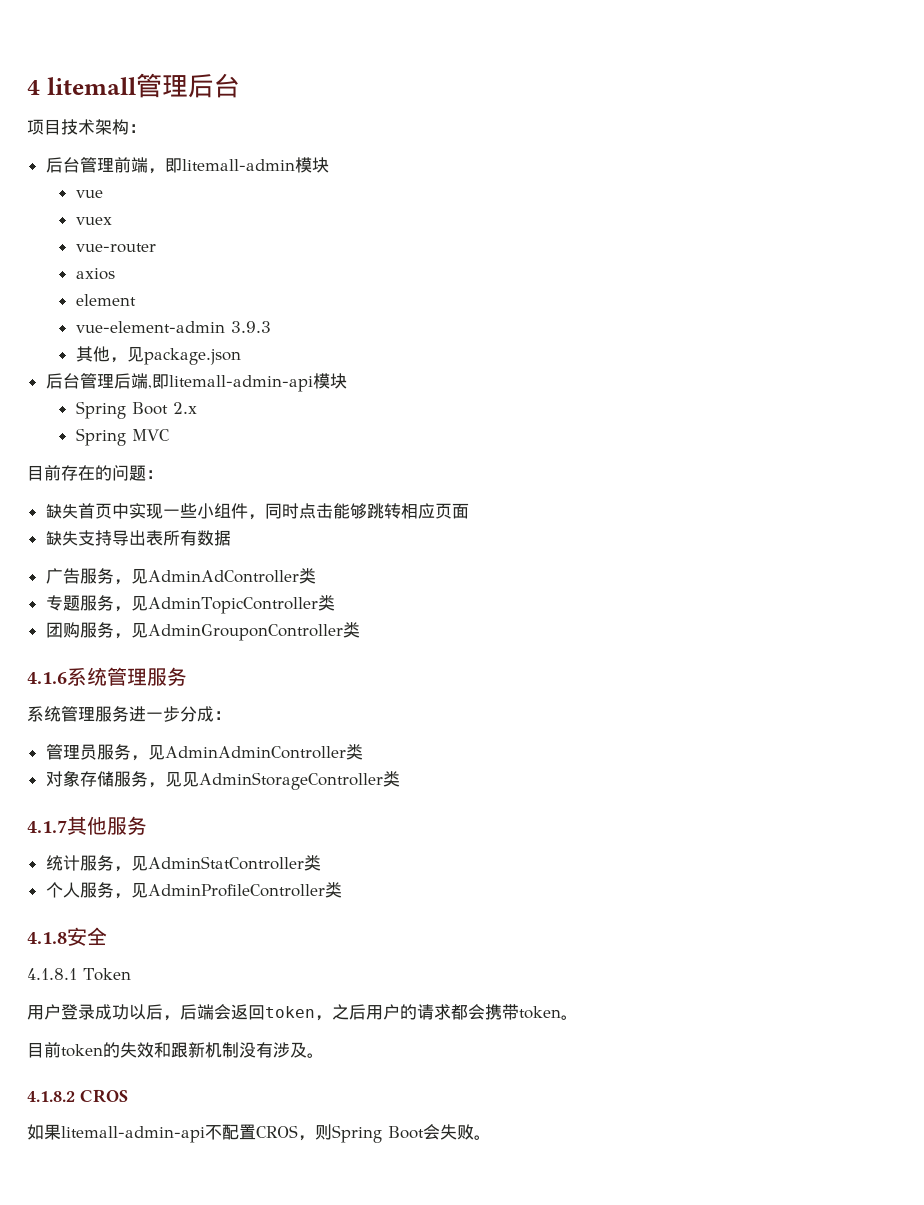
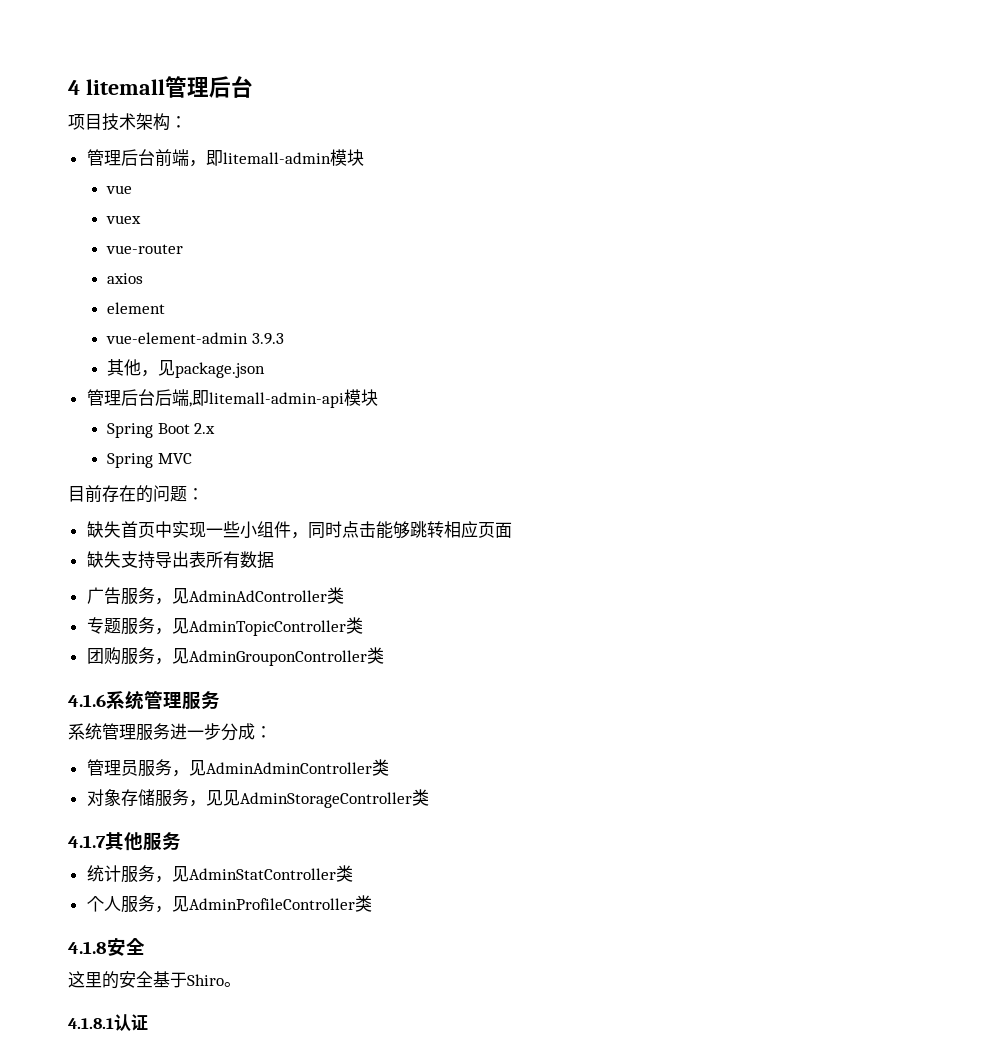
- 后台管理前端，即litemall-admin模块
+ 管理后台前端，即litemall-admin模块
- 后台管理后端,即litemall-admin-api模块
+ 管理后台后端,即litemall-admin-api模块
- 4.1.8.1 Token
- 用户登录成功以后，后端会返回token，之后用户的请求都会携带token。
- 目前token的失效和跟新机制没有涉及。
- 4.1.8.2 CROS
- 如果litemall-admin-api不配置CROS，则Spring Boot会失败。
+ 这里的安全基于Shiro。
+ 4.1.8.1认证

